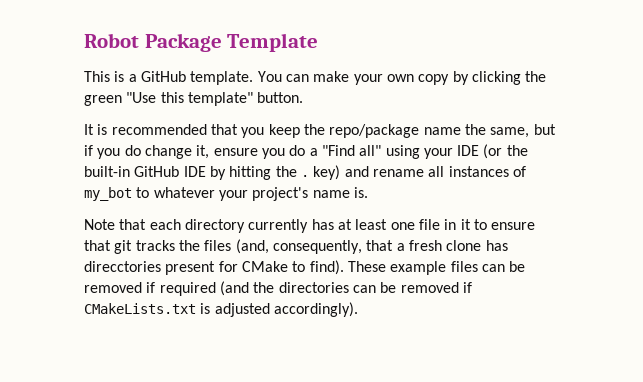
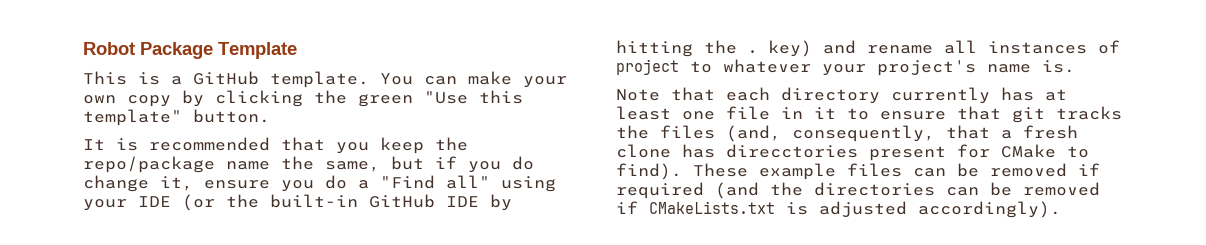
- It is recommended that you keep the repo/package name the same, but if you do change it, ensure you do a "Find all" using your IDE (or the built-in GitHub IDE by hitting the . key) and rename all instances of my_bot to whatever your project's name is.
+ It is recommended that you keep the repo/package name the same, but if you do change it, ensure you do a "Find all" using your IDE (or the built-in GitHub IDE by hitting the . key) and rename all instances of project to whatever your project's name is.

